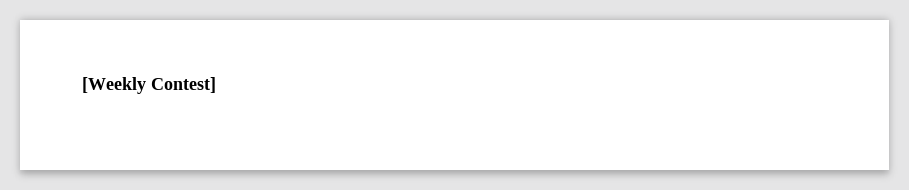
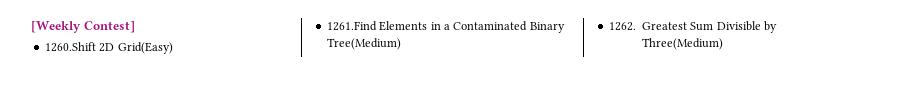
+ 1260.Shift 2D Grid(Easy)
+ 1261.Find Elements in a Contaminated Binary Tree(Medium)
+ 1262. Greatest Sum Divisible by Three(Medium)

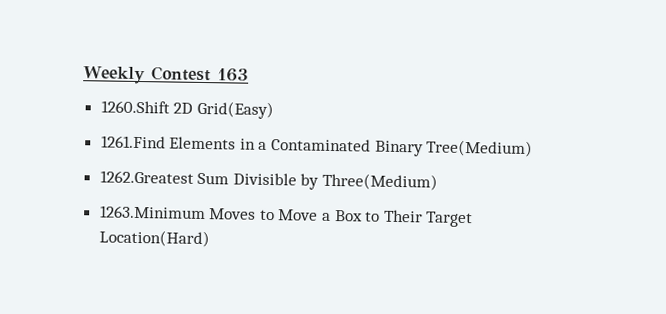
- [Weekly Contest]
+ Weekly Contest 163
- 1262. Greatest Sum Divisible by Three(Medium)
+ 1262.Greatest Sum Divisible by Three(Medium)
+ 1263.Minimum Moves to Move a Box to Their Target Location(Hard)

